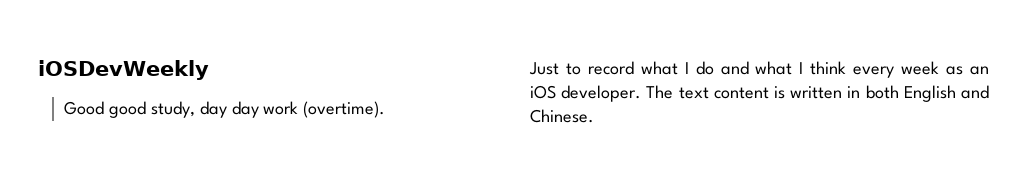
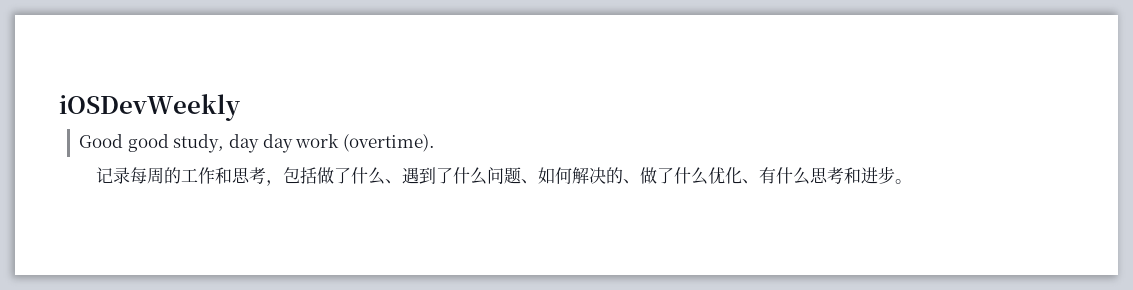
- Just to record what I do and what I think every week as an iOS developer. The text content is written in both English and Chinese.
+ 记录每周的工作和思考，包括做了什么、遇到了什么问题、如何解决的、做了什么优化、有什么思考和进步。

